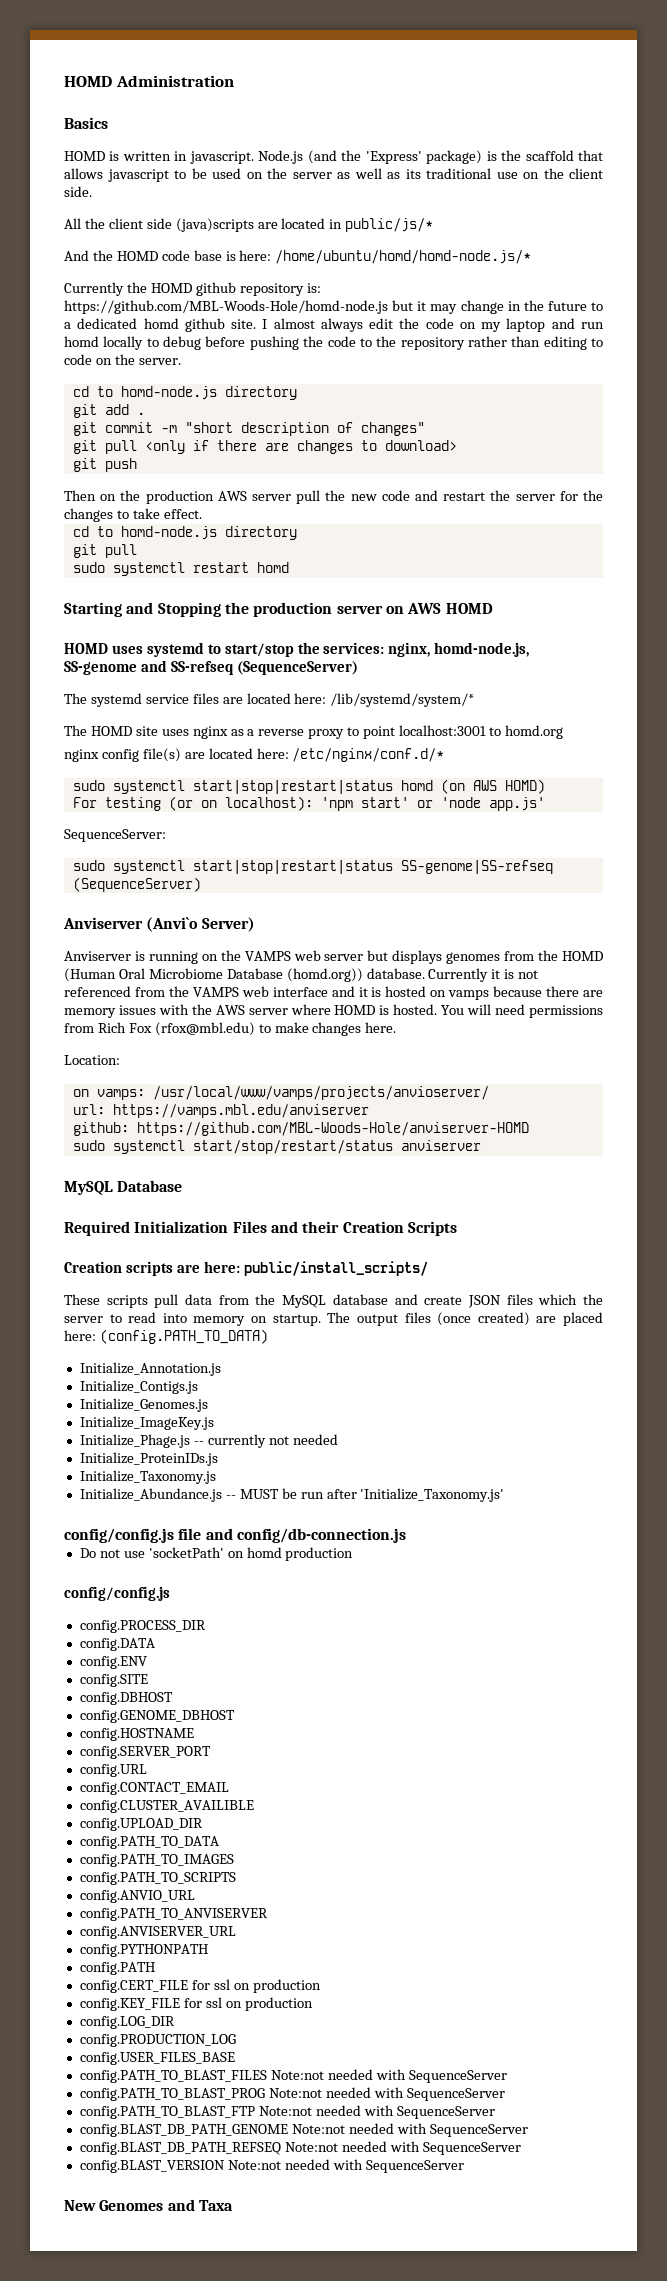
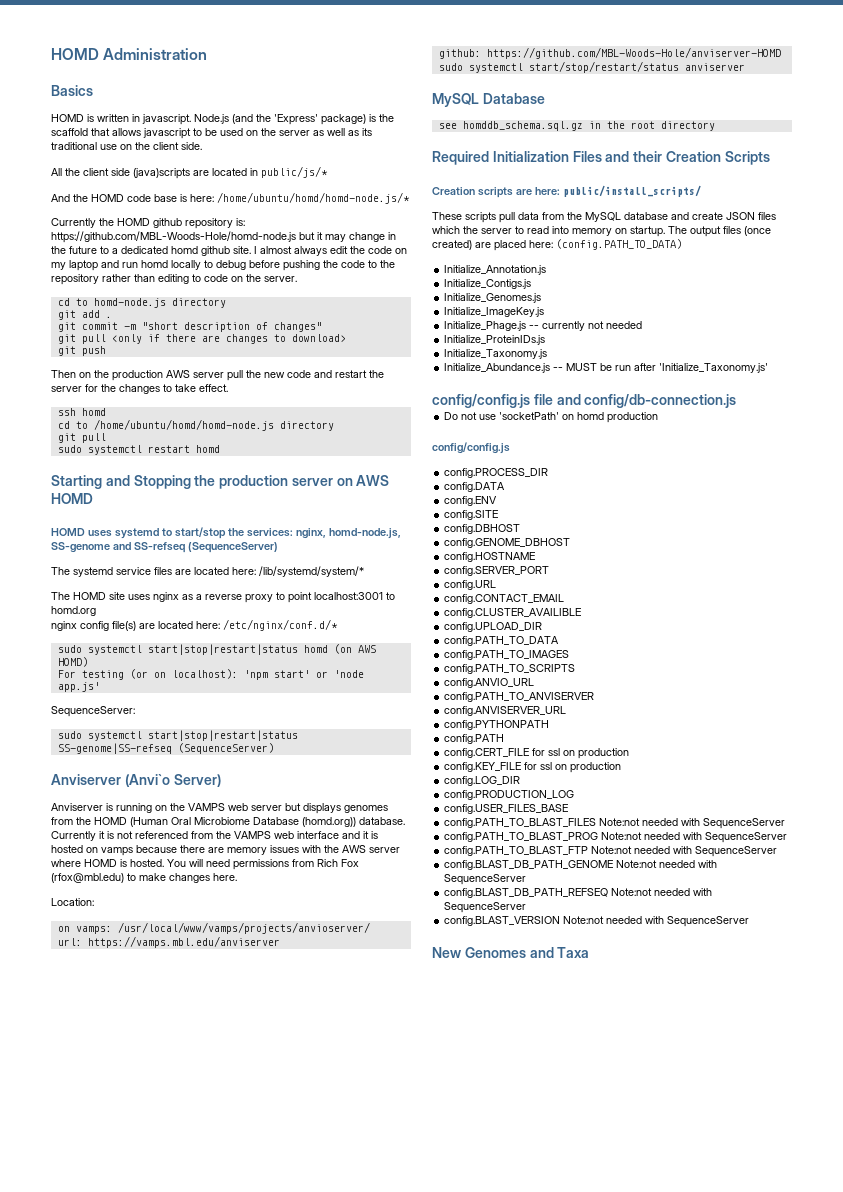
  Then on the production AWS server pull the new code and restart the server for the changes to take effect.
- cd to homd-node.js directory
+ ssh homd
+ cd to /home/ubuntu/homd/homd-node.js directory
+ see homddb_schema.sql.gz in the root directory

